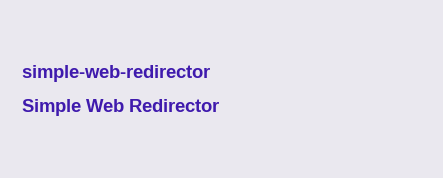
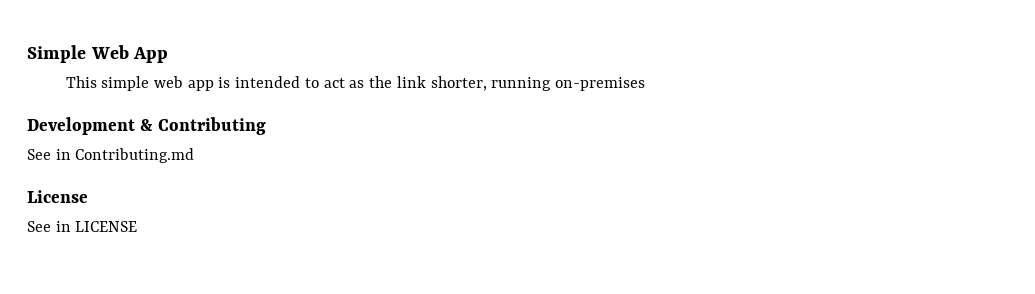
- simple-web-redirector
- Simple Web Redirector
+ Simple Web App
+ This simple web app is intended to act as the link shorter, running on-premises
+ Development & Contributing
+ See in Contributing.md
+ License
+ See in LICENSE

